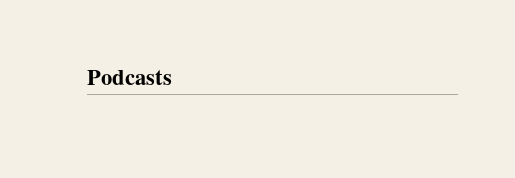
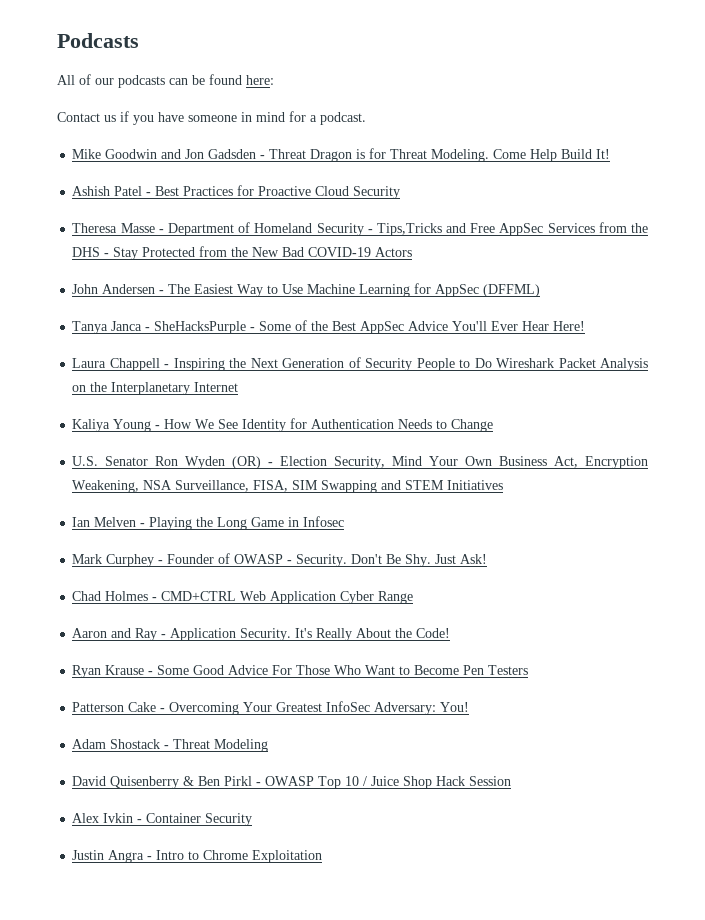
+ All of our podcasts can be found here:
+ Contact us if you have someone in mind for a podcast.
+ Mike Goodwin and Jon Gadsden - Threat Dragon is for Threat Modeling. Come Help Build It!
+ Ashish Patel - Best Practices for Proactive Cloud Security
+ Theresa Masse - Department of Homeland Security - Tips,Tricks and Free AppSec Services from the DHS - Stay Protected from the New Bad COVID-19 Actors
+ John Andersen - The Easiest Way to Use Machine Learning for AppSec (DFFML)
+ Tanya Janca - SheHacksPurple - Some of the Best AppSec Advice You'll Ever Hear Here!
+ Laura Chappell - Inspiring the Next Generation of Security People to Do Wireshark Packet Analysis on the Interplanetary Internet
+ Kaliya Young - How We See Identity for Authentication Needs to Change
+ U.S. Senator Ron Wyden (OR) - Election Security, Mind Your Own Business Act, Encryption Weakening, NSA Surveillance, FISA, SIM Swapping and STEM Initiatives
+ Ian Melven - Playing the Long Game in Infosec
+ Mark Curphey - Founder of OWASP - Security. Don't Be Shy. Just Ask!
+ Chad Holmes - CMD+CTRL Web Application Cyber Range
+ Aaron and Ray - Application Security. It's Really About the Code!
+ Ryan Krause - Some Good Advice For Those Who Want to Become Pen Testers
+ Patterson Cake - Overcoming Your Greatest InfoSec Adversary: You!
+ Adam Shostack - Threat Modeling
+ David Quisenberry & Ben Pirkl - OWASP Top 10 / Juice Shop Hack Session
+ Alex Ivkin - Container Security
+ Justin Angra - Intro to Chrome Exploitation

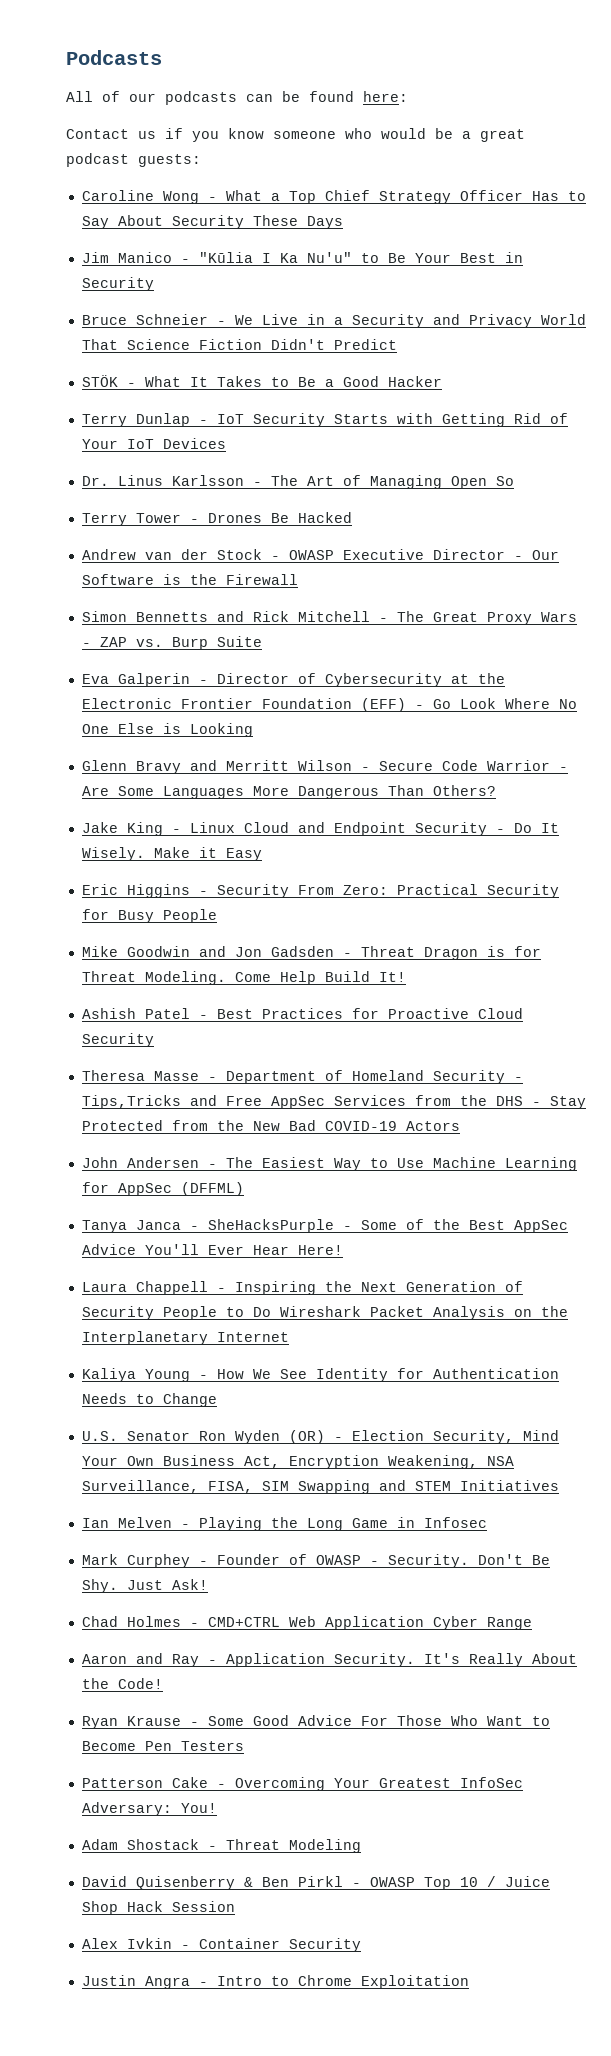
- Contact us if you have someone in mind for a podcast.
+ Contact us if you know someone who would be a great podcast guests:
+ Caroline Wong - What a Top Chief Strategy Officer Has to Say About Security These Days
+ Jim Manico - "Kūlia I Ka Nu'u" to Be Your Best in Security
+ Bruce Schneier - We Live in a Security and Privacy World That Science Fiction Didn't Predict
+ STÖK - What It Takes to Be a Good Hacker
+ Terry Dunlap - IoT Security Starts with Getting Rid of Your IoT Devices
+ Dr. Linus Karlsson - The Art of Managing Open So
+ Terry Tower - Drones Be Hacked
+ Andrew van der Stock - OWASP Executive Director - Our Software is the Firewall
+ Simon Bennetts and Rick Mitchell - The Great Proxy Wars - ZAP vs. Burp Suite
+ Eva Galperin - Director of Cybersecurity at the Electronic Frontier Foundation (EFF) - Go Look Where No One Else is Looking
+ Glenn Bravy and Merritt Wilson - Secure Code Warrior - Are Some Languages More Dangerous Than Others?
+ Jake King - Linux Cloud and Endpoint Security - Do It Wisely. Make it Easy
+ Eric Higgins - Security From Zero: Practical Security for Busy People

